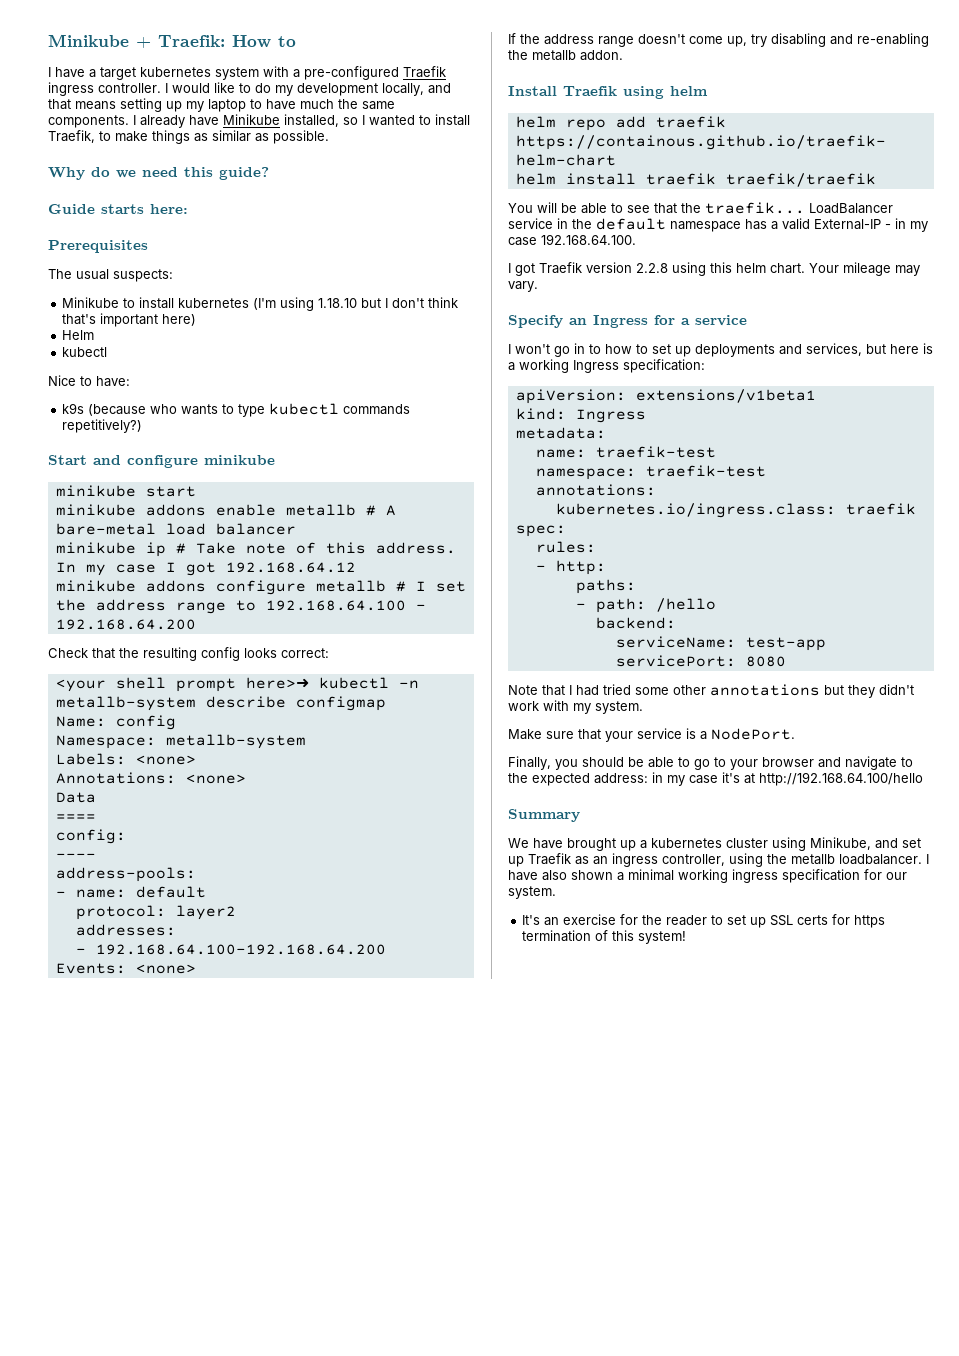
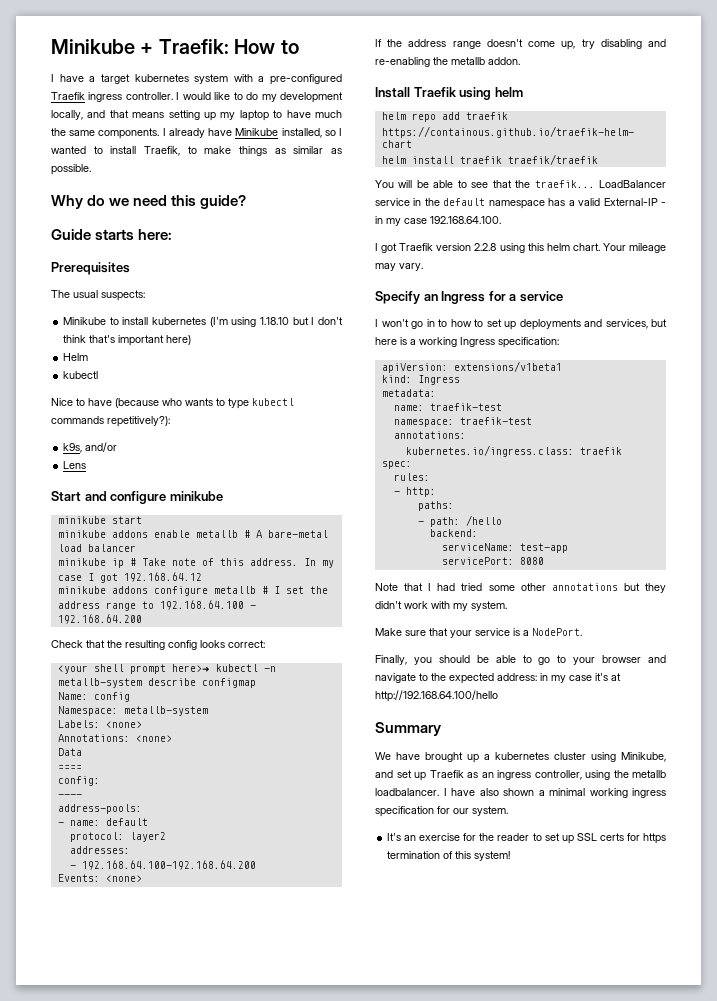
- Nice to have:
- k9s (because who wants to type kubectl commands repetitively?)
+ Nice to have (because who wants to type kubectl commands repetitively?):
+ k9s, and/or
+ Lens

